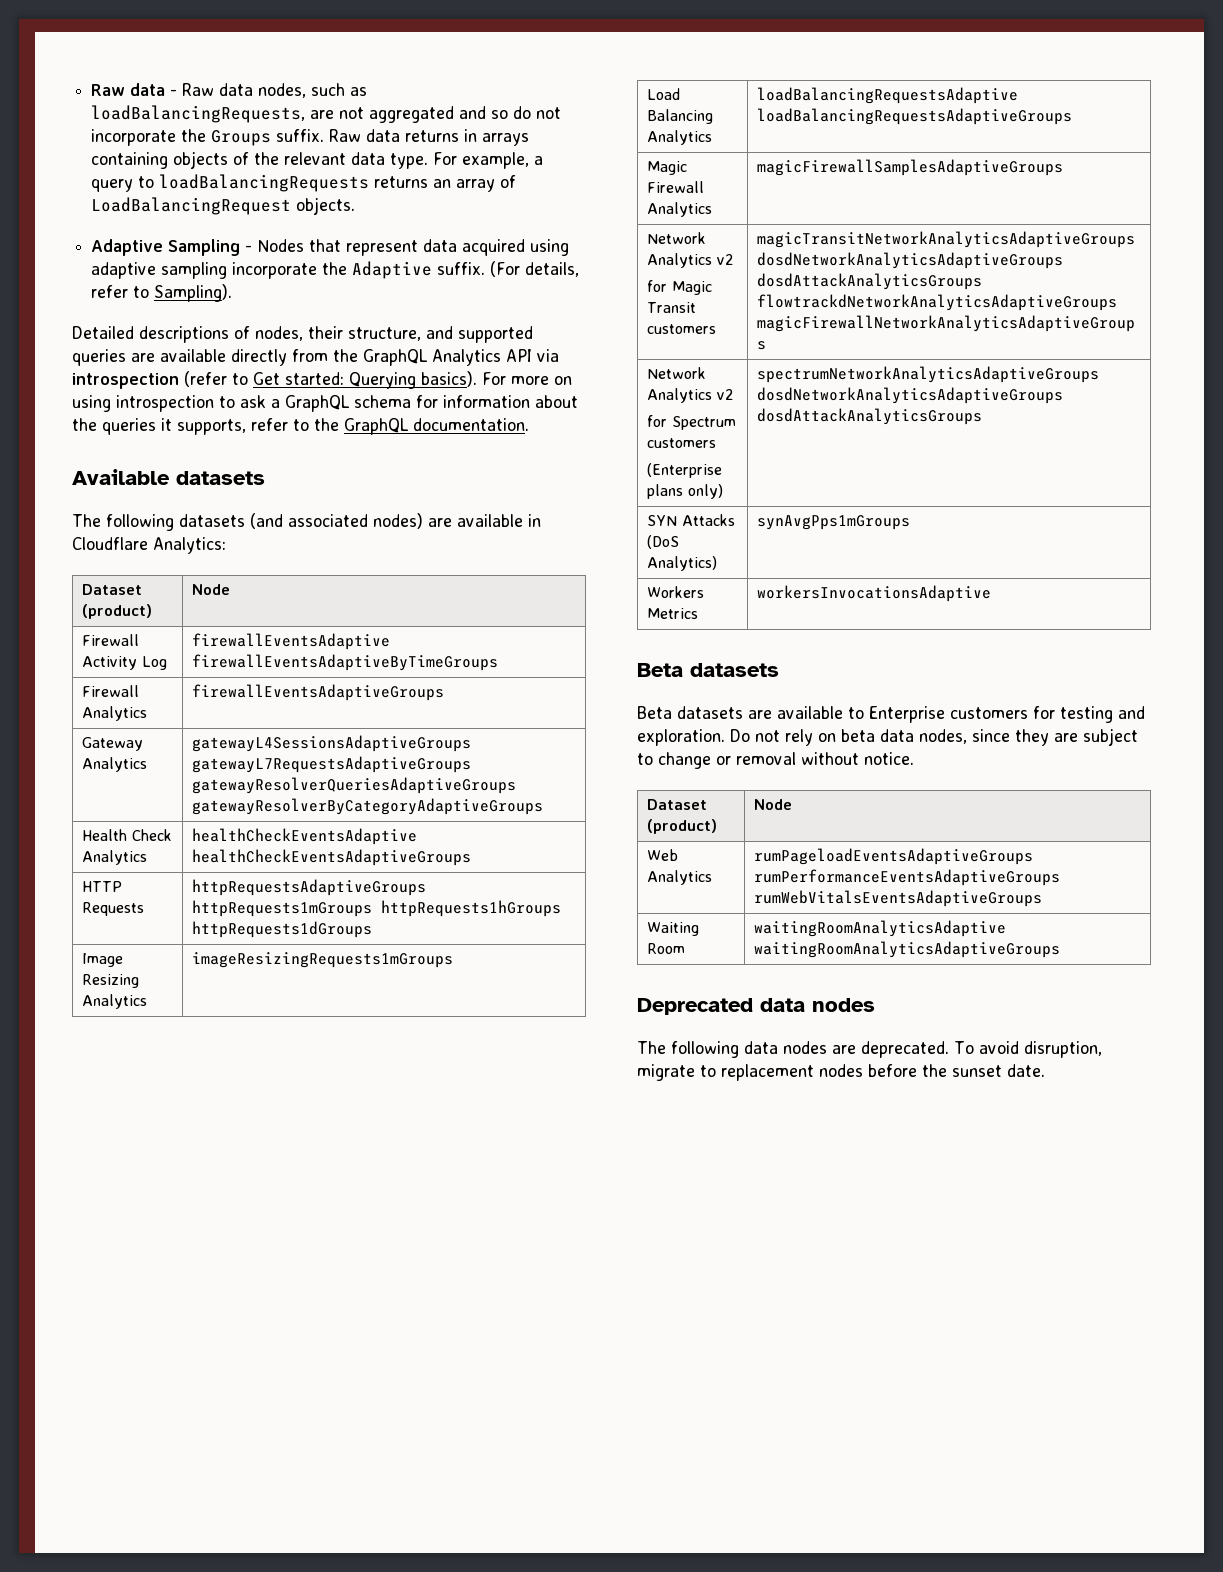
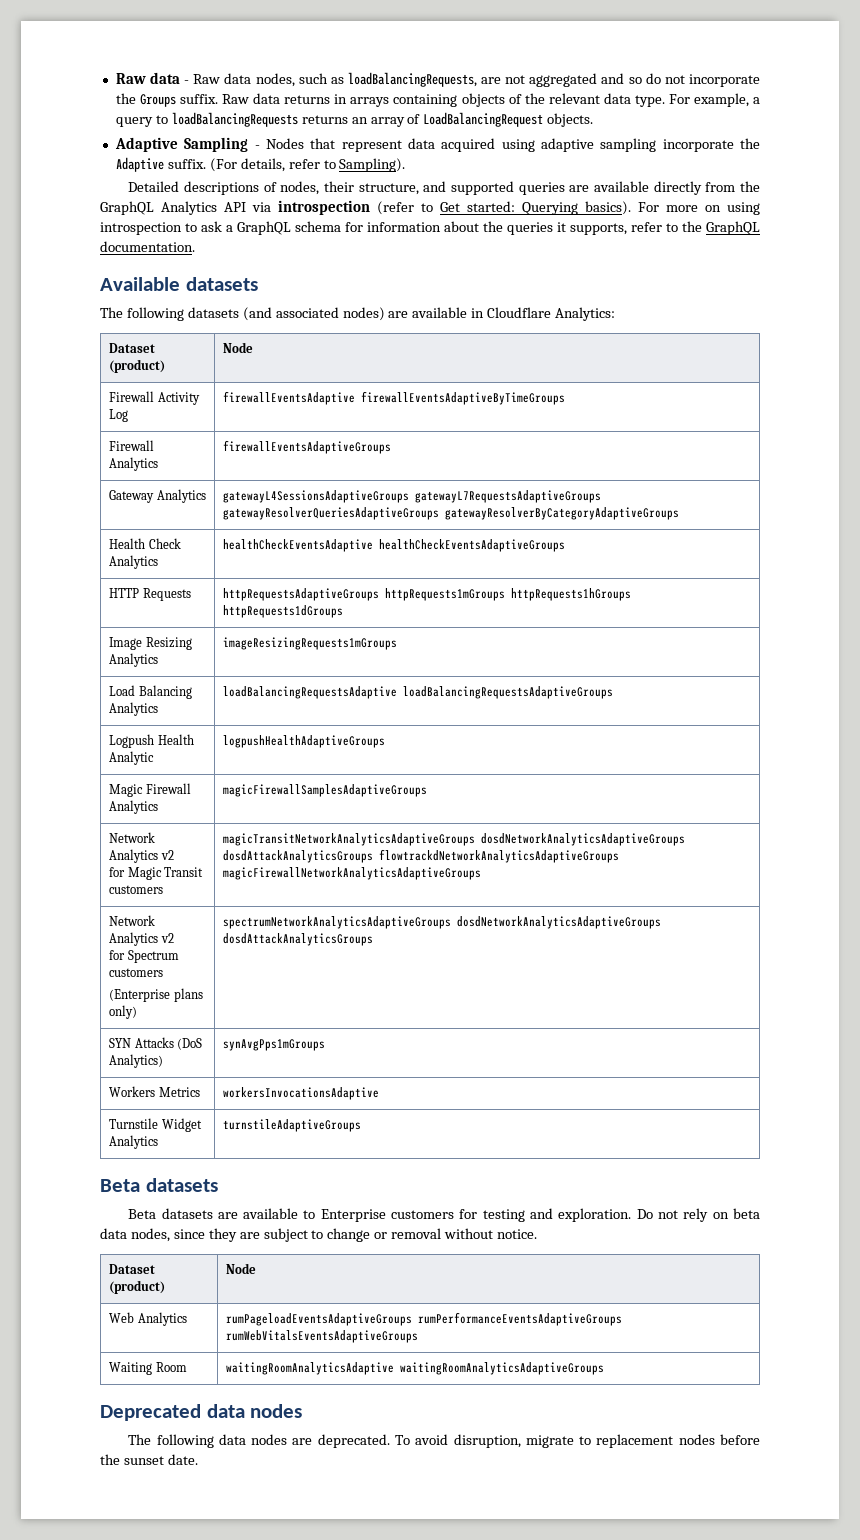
+ Logpush Health Analytic | logpushHealthAdaptiveGroups
+ Turnstile Widget Analytics | turnstileAdaptiveGroups

